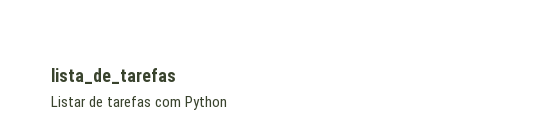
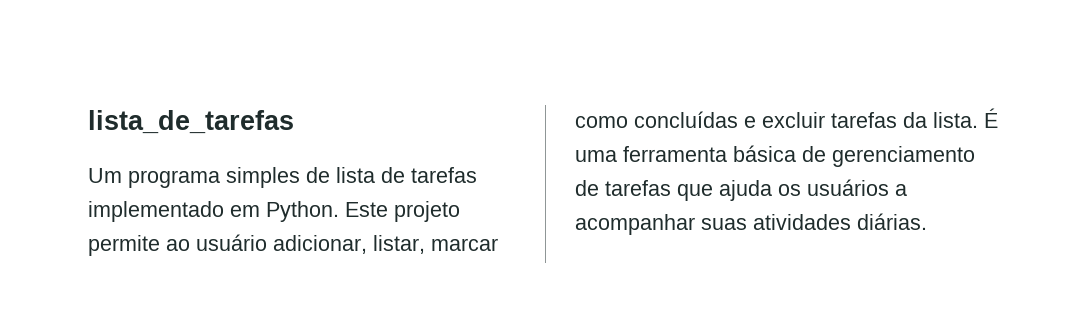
- Listar de tarefas com Python
+ Um programa simples de lista de tarefas implementado em Python. Este projeto permite ao usuário adicionar, listar, marcar como concluídas e excluir tarefas da lista. É uma ferramenta básica de gerenciamento de tarefas que ajuda os usuários a acompanhar suas atividades diárias.

